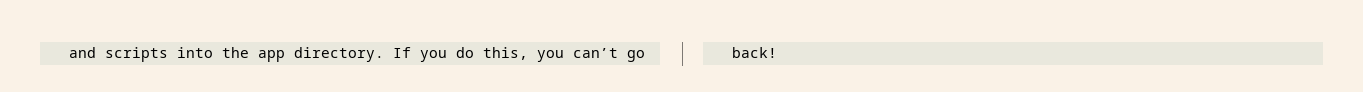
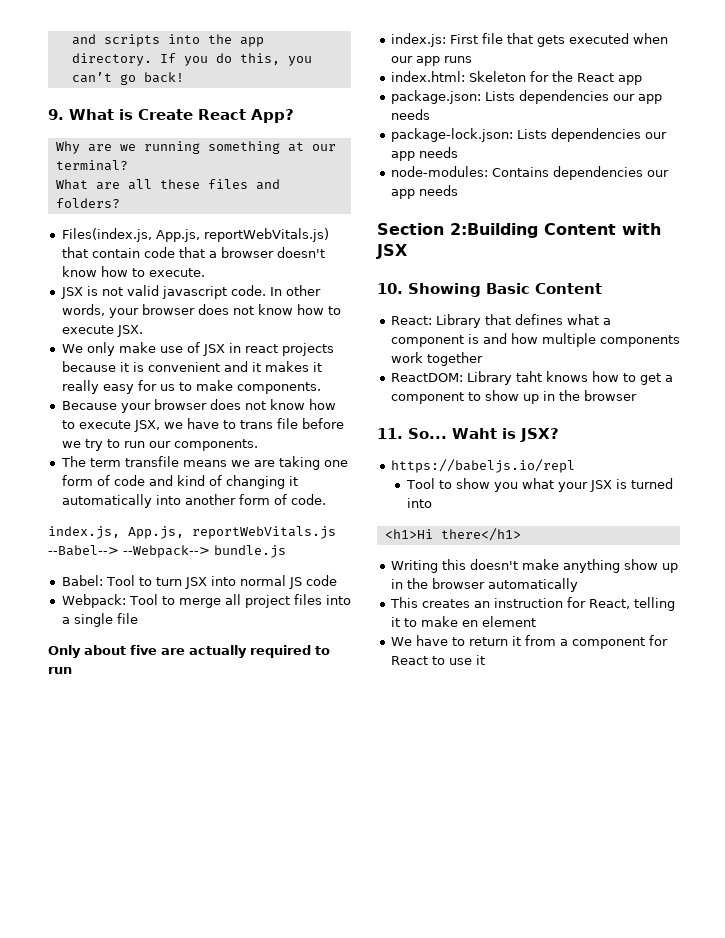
+ 9. What is Create React App?
+ Why are we running something at our terminal?
+ What are all these files and folders?
+ Files(index.js, App.js, reportWebVitals.js) that contain code that a browser doesn't know how to execute.
+ JSX is not valid javascript code. In other words, your browser does not know how to execute JSX.
+ We only make use of JSX in react projects because it is convenient and it makes it really easy for us to make components.
+ Because your browser does not know how to execute JSX, we have to trans file before we try to run our components.
+ The term transfile means we are taking one form of code and kind of changing it automatically into another form of code.
+ index.js, App.js, reportWebVitals.js --Babel--> --Webpack--> bundle.js
+ Babel: Tool to turn JSX into normal JS code
+ Webpack: Tool to merge all project files into a single file
+ Only about five are actually required to run
+ index.js: First file that gets executed when our app runs
+ index.html: Skeleton for the React app
+ package.json: Lists dependencies our app needs
+ package-lock.json: Lists dependencies our app needs
+ node-modules: Contains dependencies our app needs
+ Section 2:Building Content with JSX
+ 10. Showing Basic Content
+ React: Library that defines what a component is and how multiple components work together
+ ReactDOM: Library taht knows how to get a component to show up in the browser
+ 11. So... Waht is JSX?
+ https://babeljs.io/repl
+ Tool to show you what your JSX is turned into
+ <h1>Hi there</h1>
+ Writing this doesn't make anything show up in the browser automatically
+ This creates an instruction for React, telling it to make en element
+ We have to return it from a component for React to use it

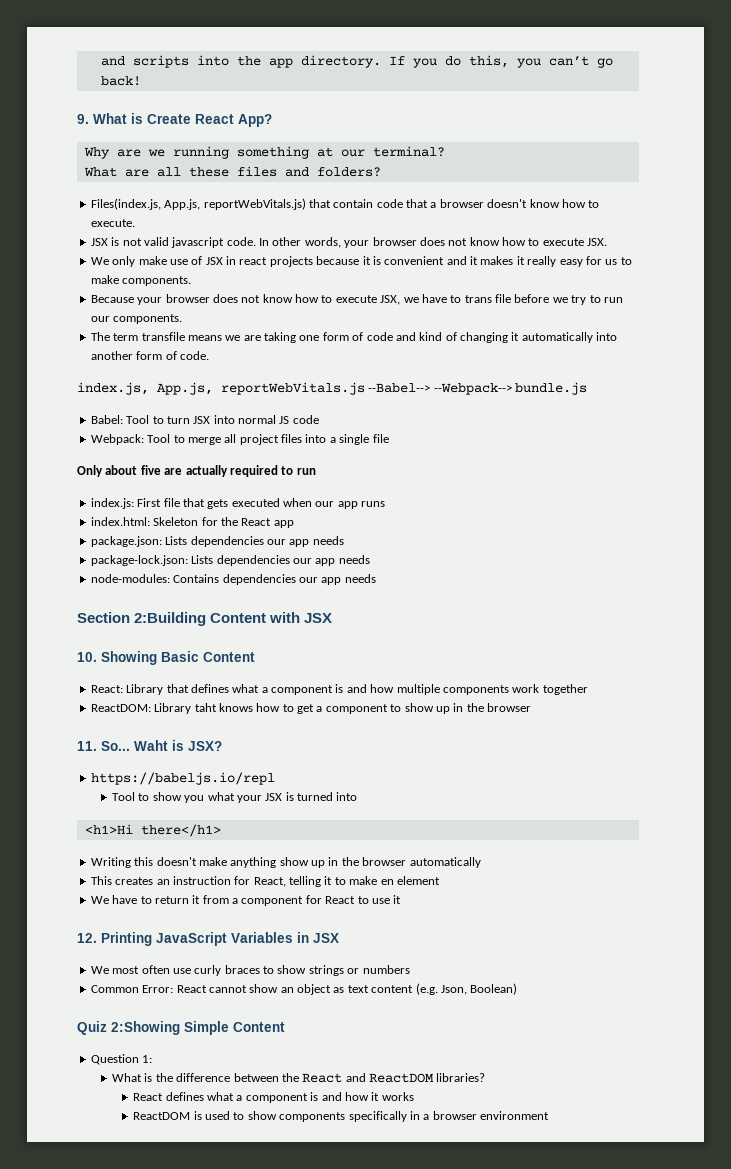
+ 12. Printing JavaScript Variables in JSX
+ We most often use curly braces to show strings or numbers
+ Common Error: React cannot show an object as text content (e.g. Json, Boolean)
+ Quiz 2:Showing Simple Content
+ Question 1:
+ What is the difference between the React and ReactDOM libraries?
+ React defines what a component is and how it works
+ ReactDOM is used to show components specifically in a browser environment

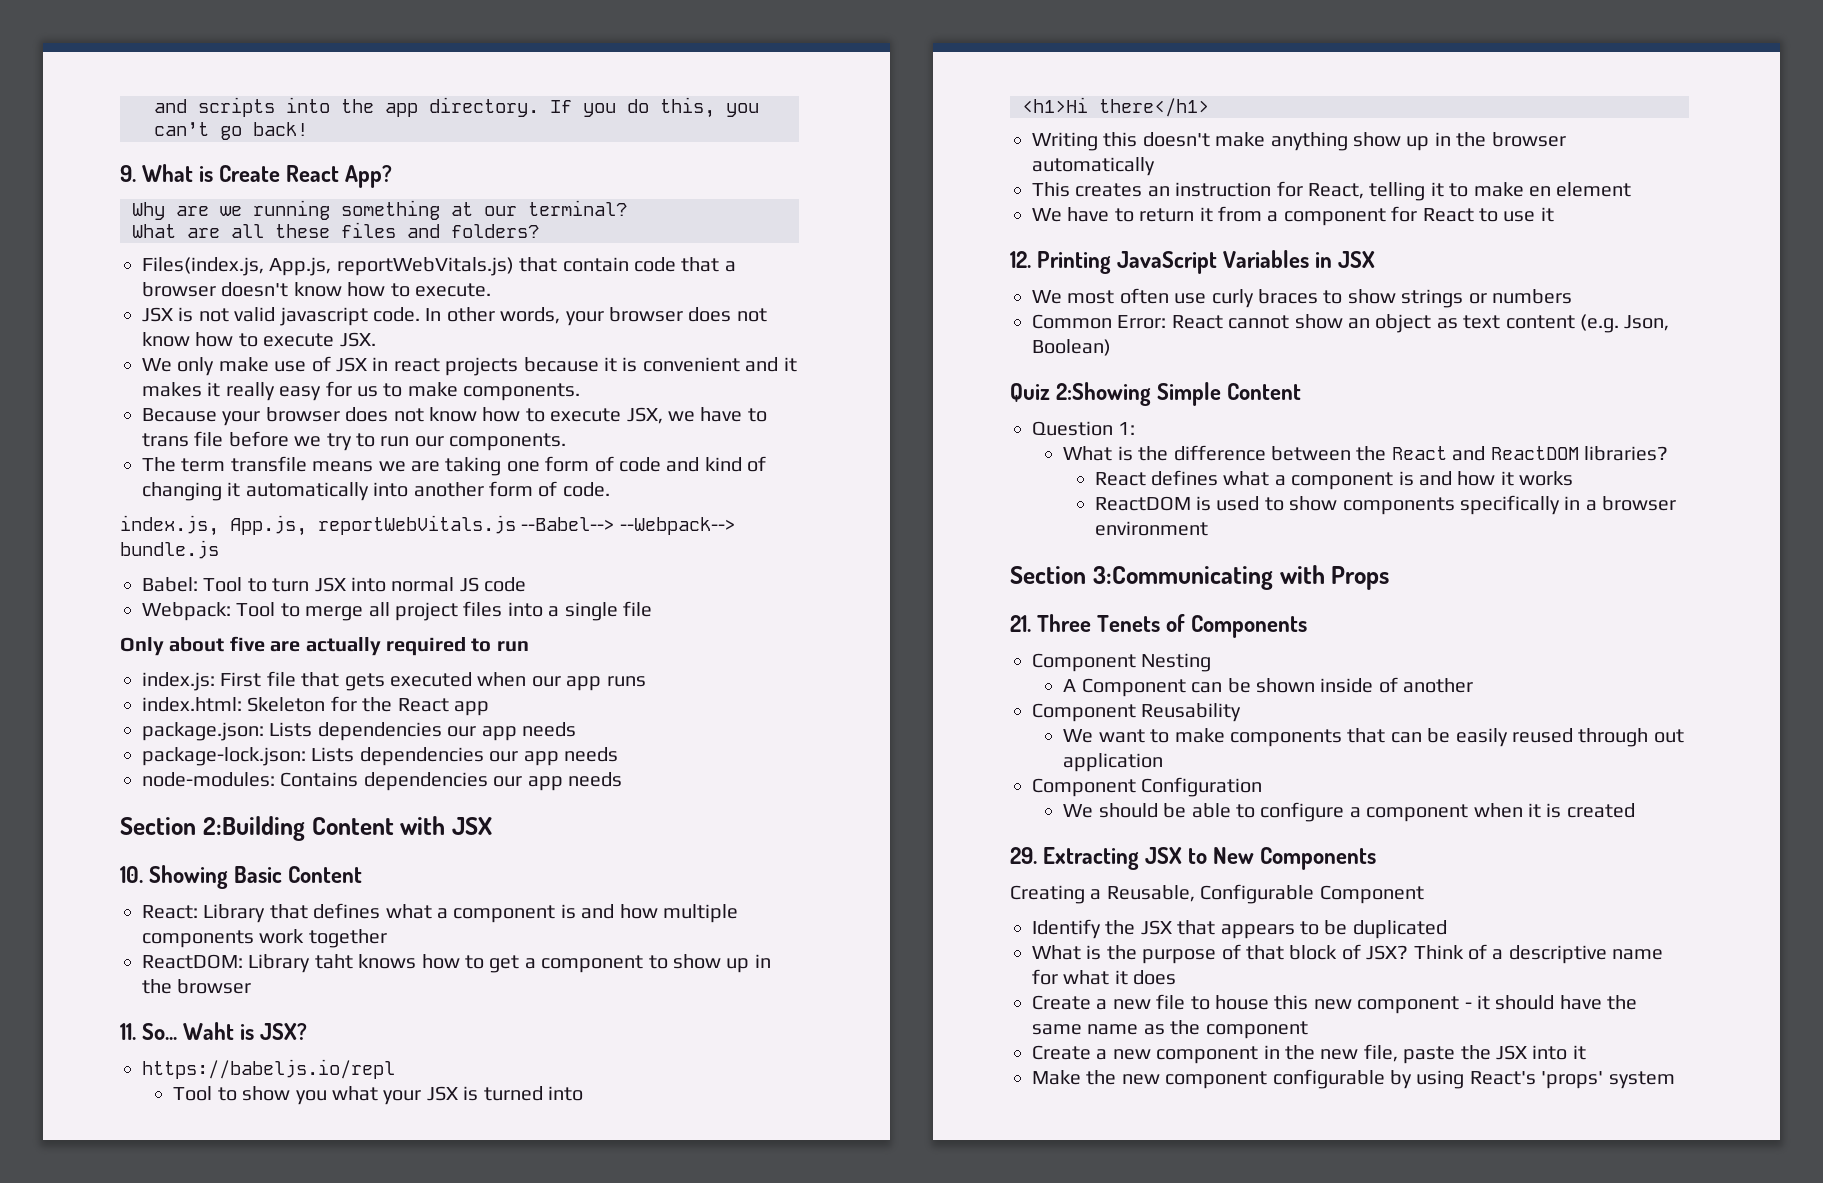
+ Section 3:Communicating with Props
+ 21. Three Tenets of Components
+ Component Nesting
+ A Component can be shown inside of another
+ Component Reusability
+ We want to make components that can be easily reused through out application
+ Component Configuration
+ We should be able to configure a component when it is created
+ 29. Extracting JSX to New Components
+ Creating a Reusable, Configurable Component
+ Identify the JSX that appears to be duplicated
+ What is the purpose of that block of JSX? Think of a descriptive name for what it does
+ Create a new file to house this new component - it should have the same name as the component
+ Create a new component in the new file, paste the JSX into it
+ Make the new component configurable by using React's 'props' system

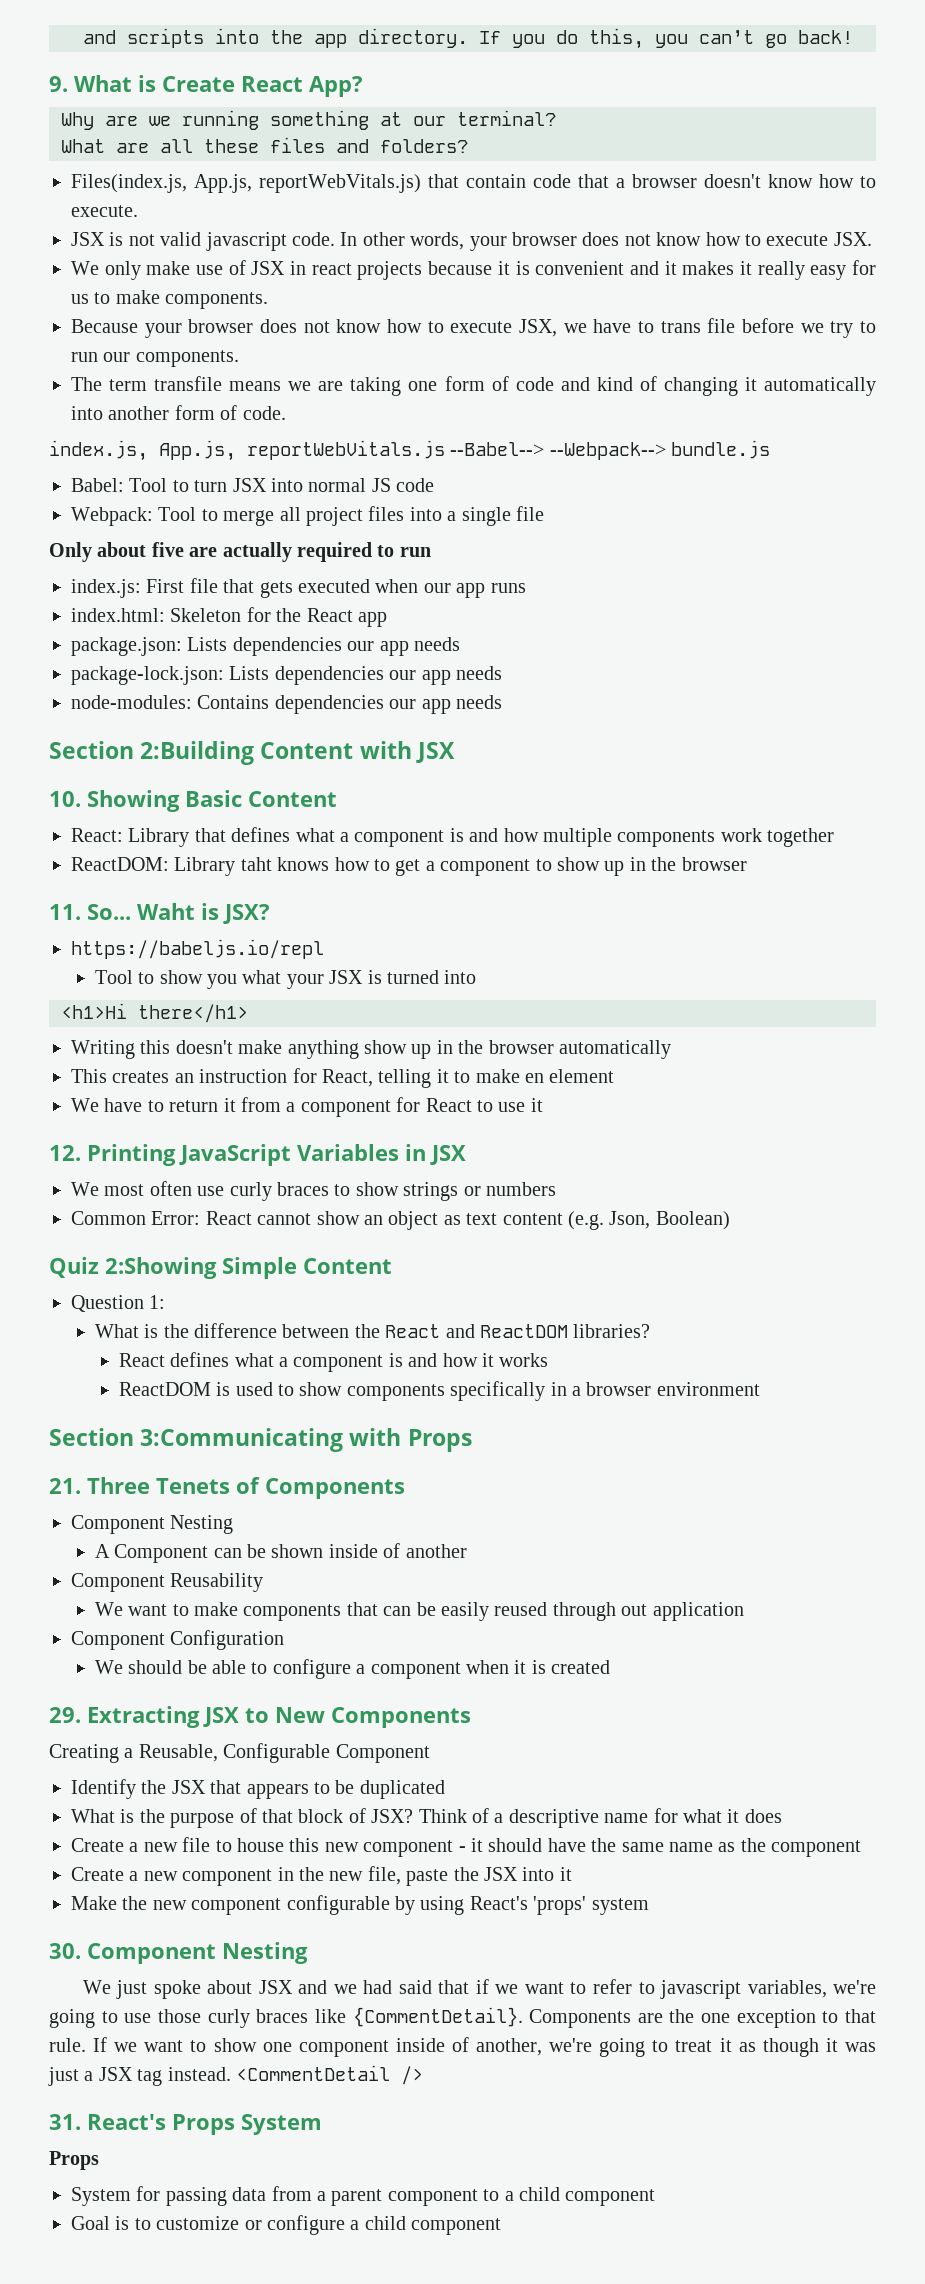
+ 30. Component Nesting
+ We just spoke about JSX and we had said that if we want to refer to javascript variables, we're going to use those curly braces like {CommentDetail}. Components are the one exception to that rule. If we want to show one component inside of another, we're going to treat it as though it was just a JSX tag instead. <CommentDetail />
+ 31. React's Props System
+ Props
+ System for passing data from a parent component to a child component
+ Goal is to customize or configure a child component

